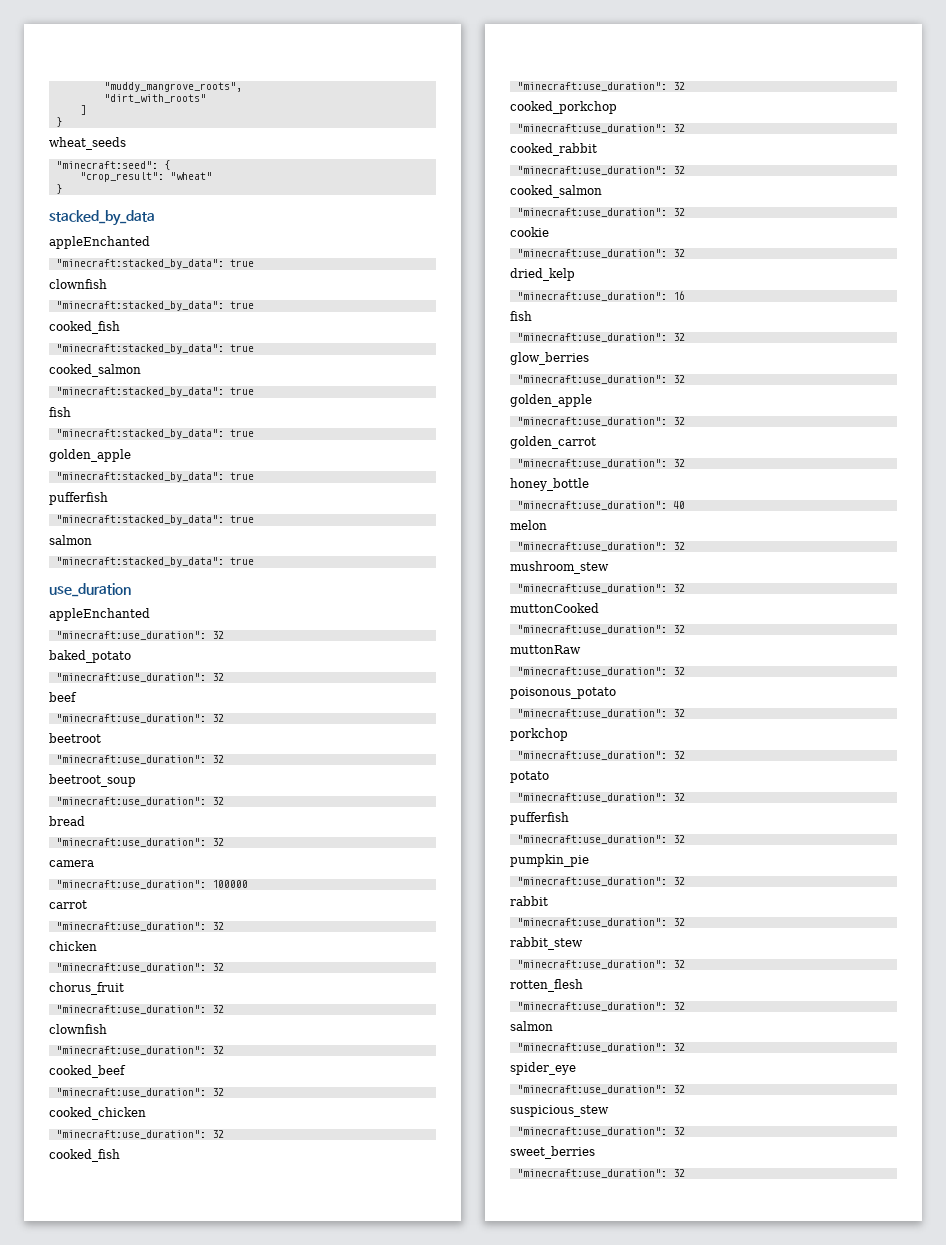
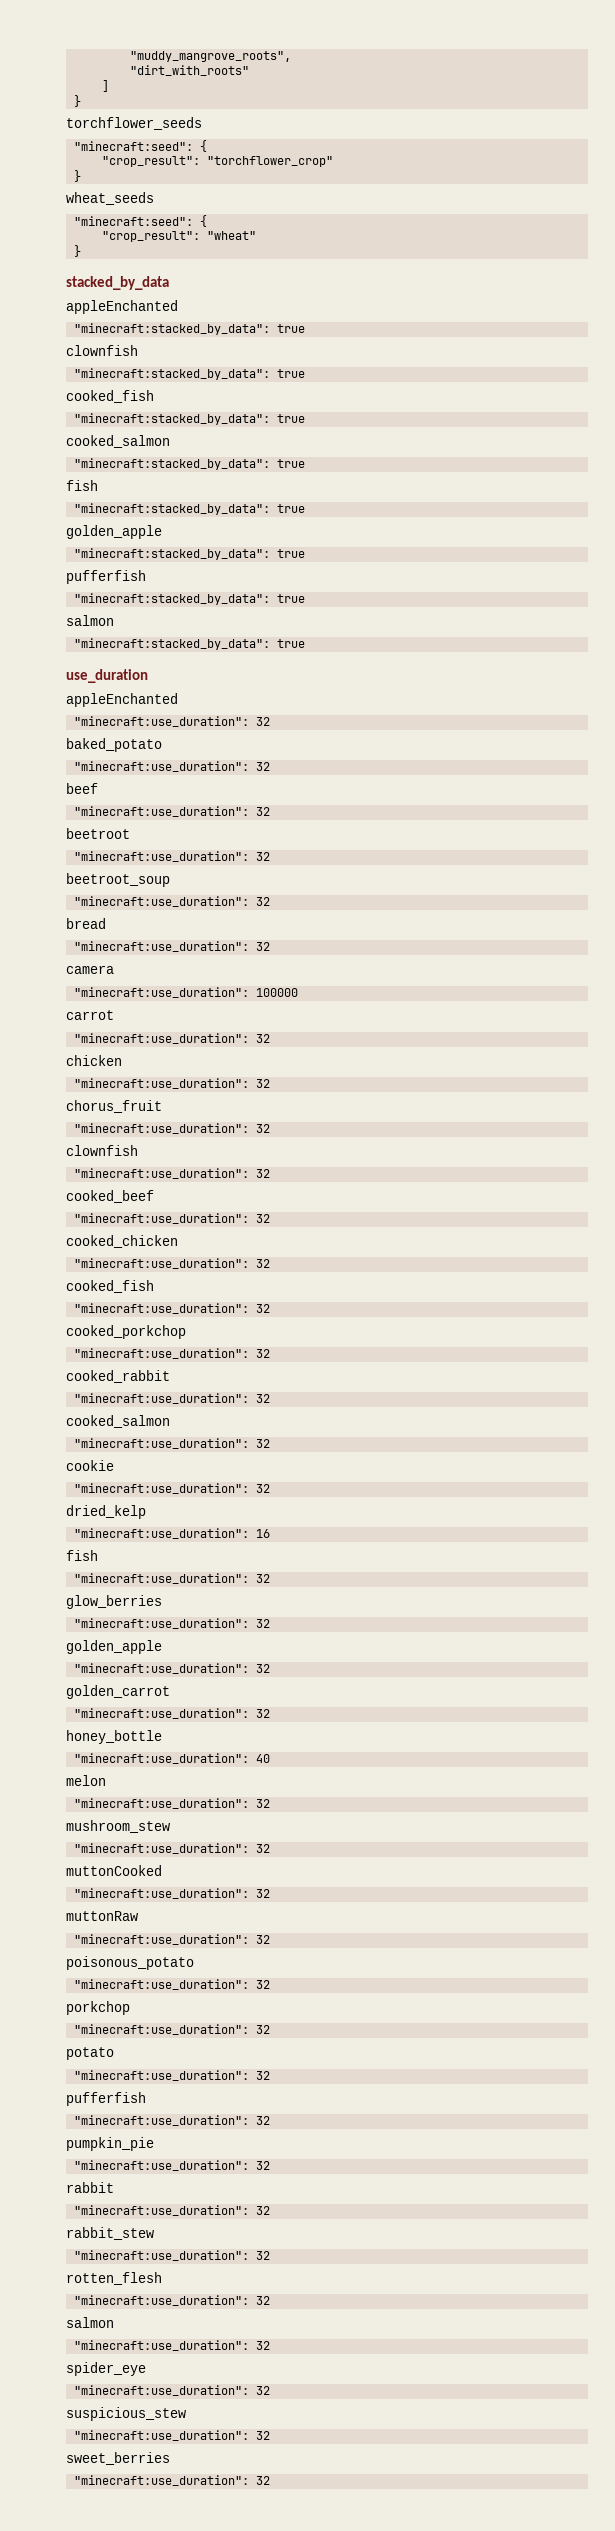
+ torchflower_seeds
+ "minecraft:seed": {
+ "crop_result": "torchflower_crop"
+ }

